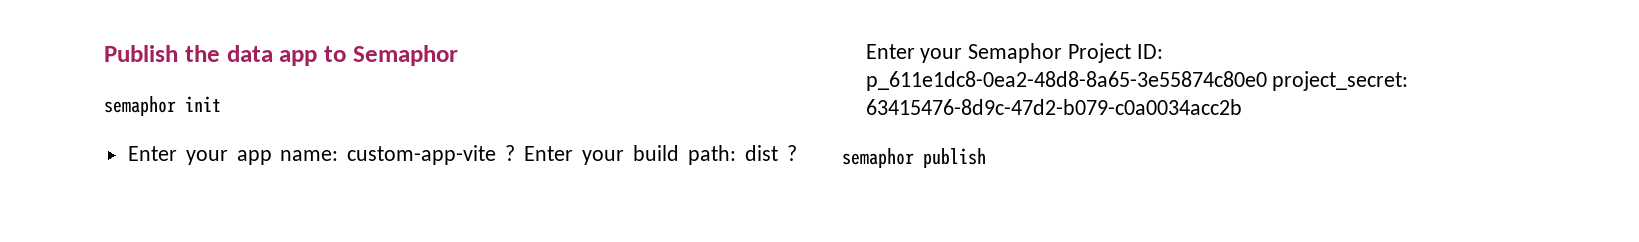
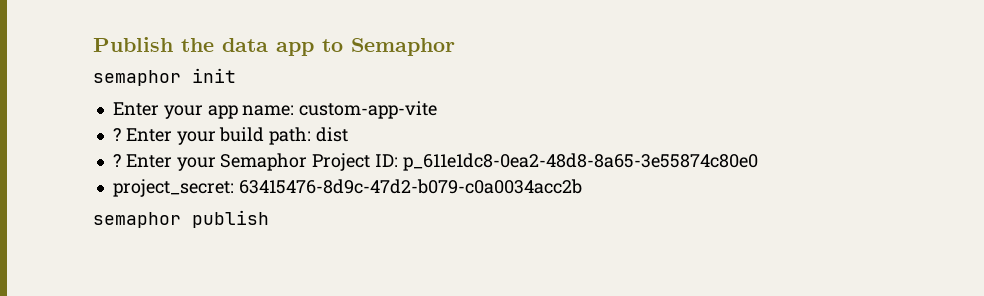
- Enter your app name: custom-app-vite ?
+ Enter your app name: custom-app-vite
+ ?
- Enter your build path: dist ?
+ Enter your build path: dist
+ ?
- Enter your Semaphor Project ID: p_611e1dc8-0ea2-48d8-8a65-3e55874c80e0 project_secret: 63415476-8d9c-47d2-b079-c0a0034acc2b
+ Enter your Semaphor Project ID: p_611e1dc8-0ea2-48d8-8a65-3e55874c80e0
+ project_secret: 63415476-8d9c-47d2-b079-c0a0034acc2b

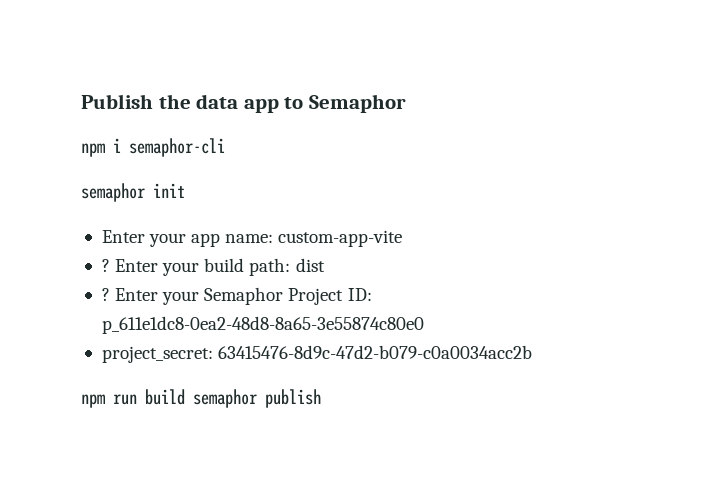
+ npm i semaphor-cli
- semaphor publish
+ npm run build semaphor publish

